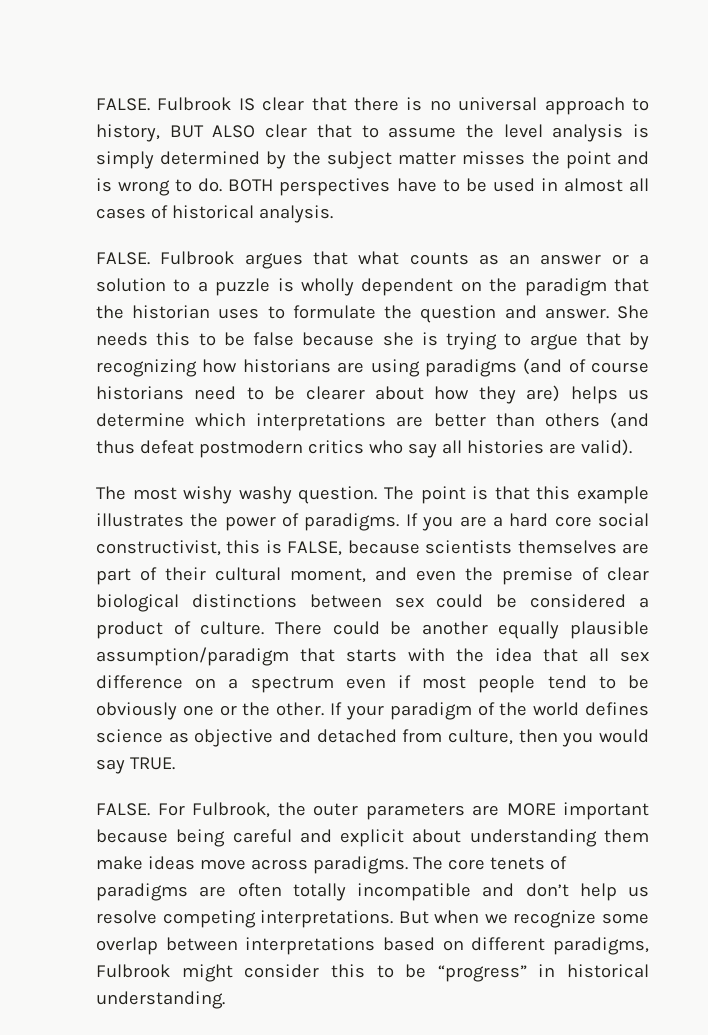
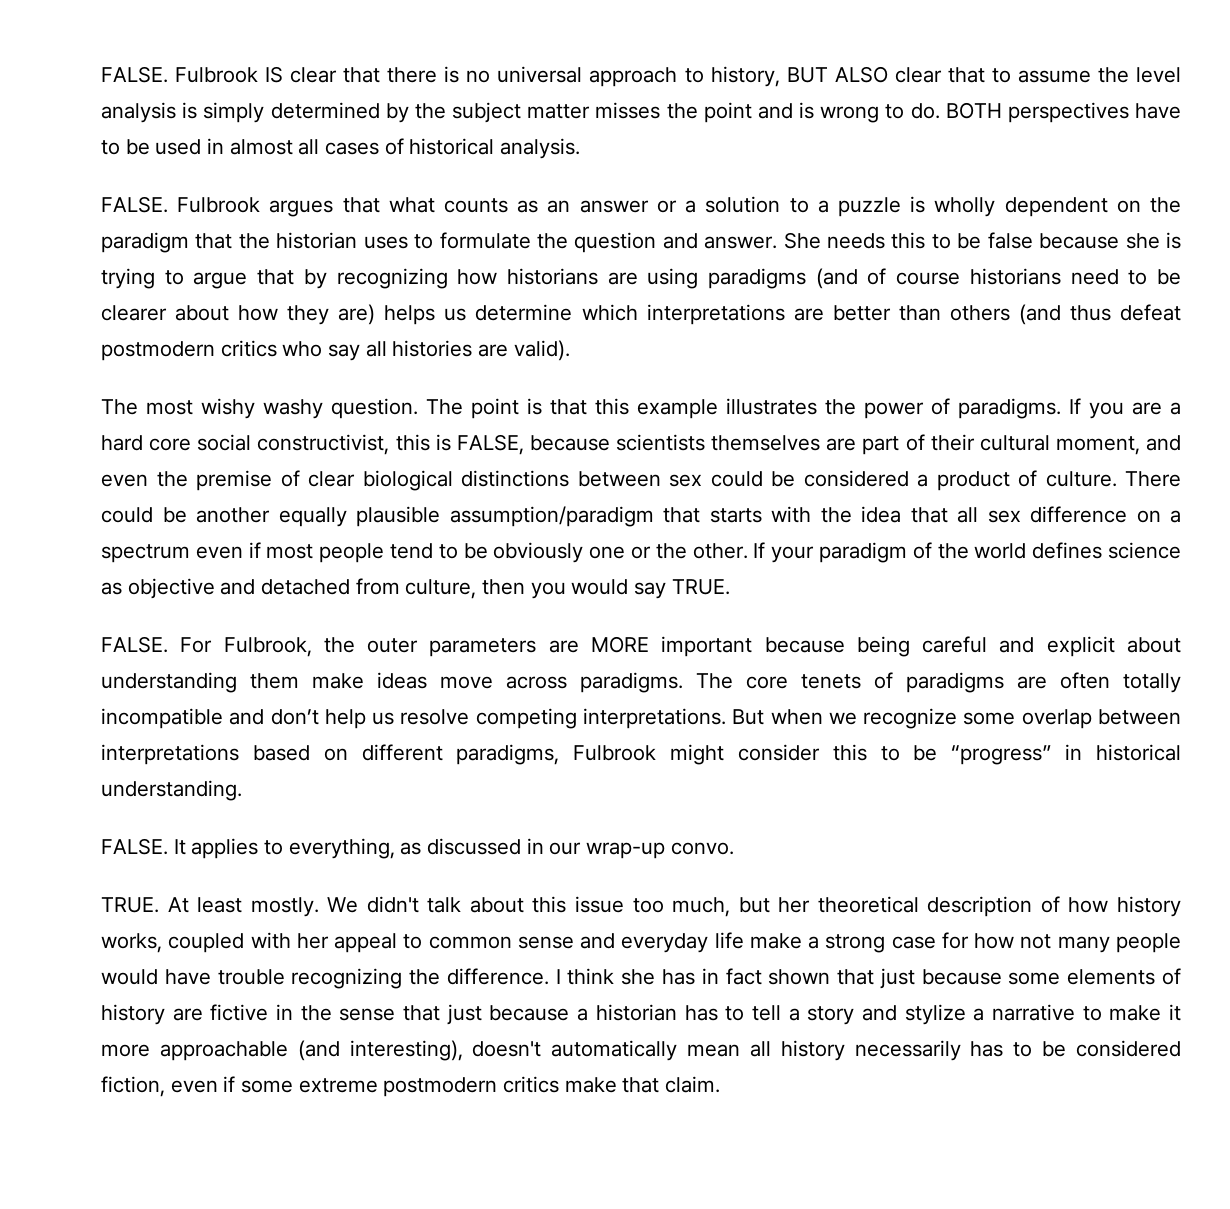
+ FALSE. It applies to everything, as discussed in our wrap-up convo.
+ TRUE. At least mostly. We didn't talk about this issue too much, but her theoretical description of how history works, coupled with her appeal to common sense and everyday life make a strong case for how not many people would have trouble recognizing the difference. I think she has in fact shown that just because some elements of history are fictive in the sense that just because a historian has to tell a story and stylize a narrative to make it more approachable (and interesting), doesn't automatically mean all history necessarily has to be considered fiction, even if some extreme postmodern critics make that claim.

